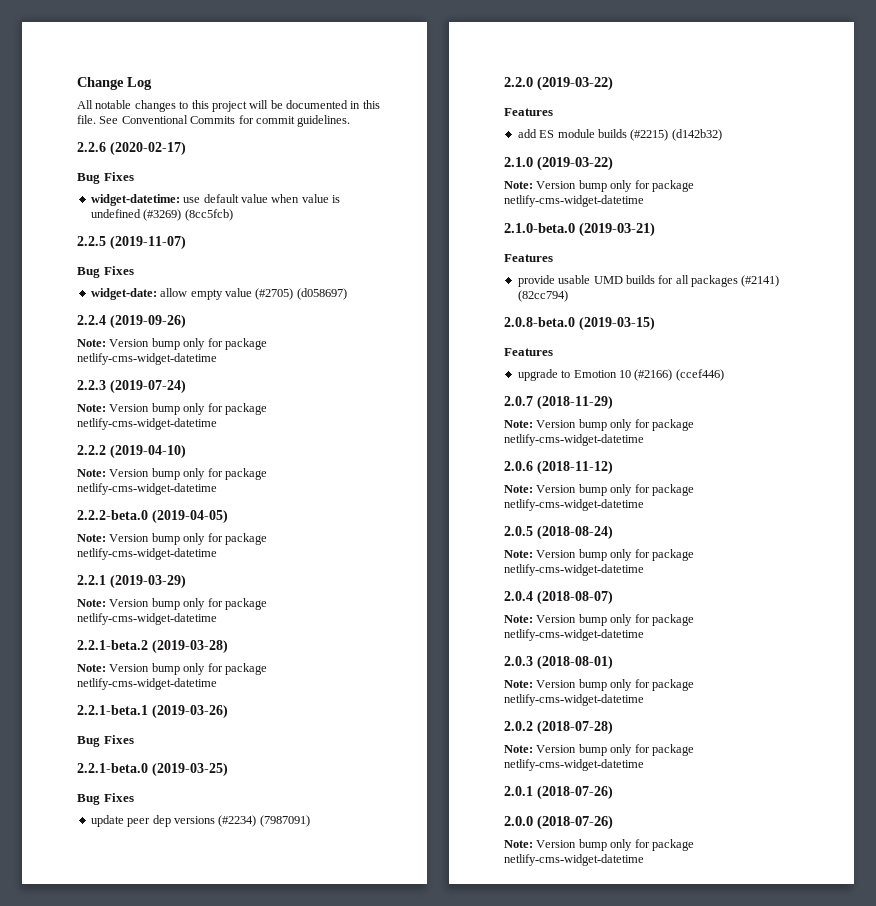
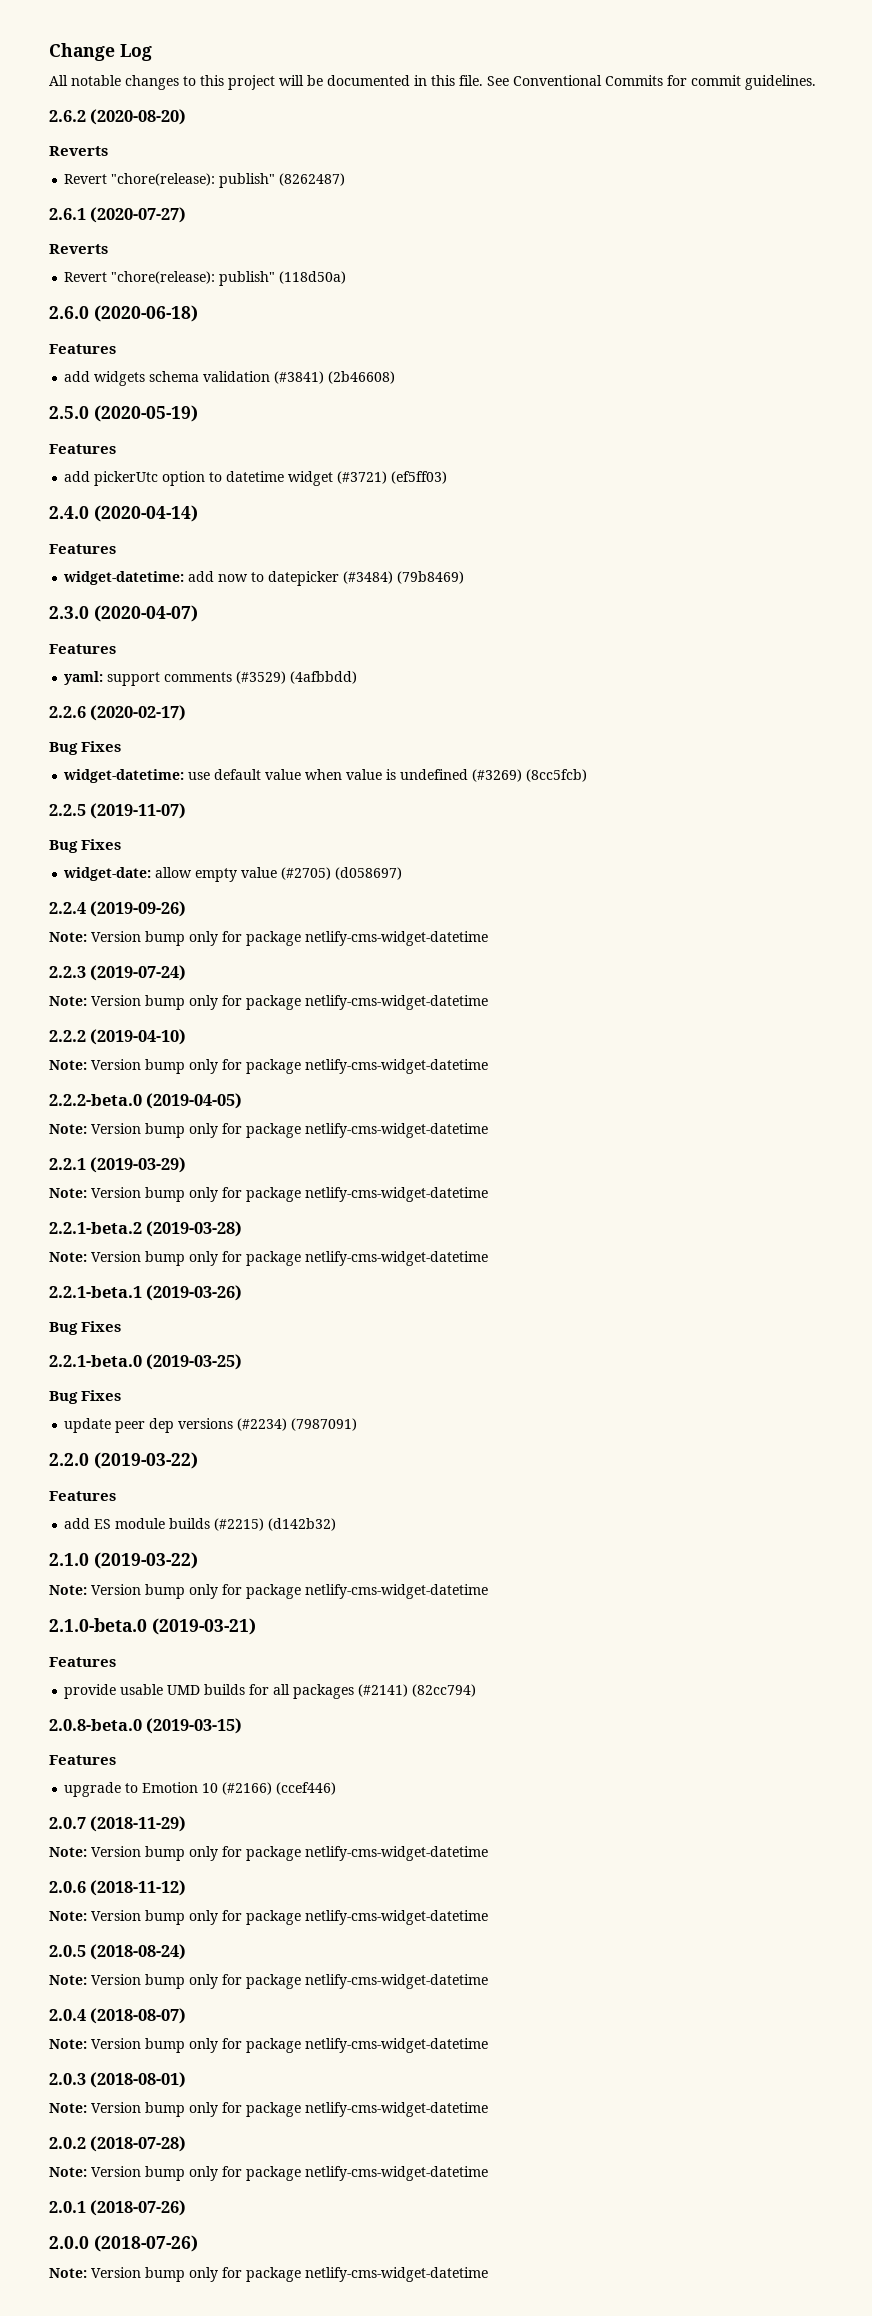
+ 2.6.2 (2020-08-20)
+ Reverts
+ Revert "chore(release): publish" (8262487)
+ 2.6.1 (2020-07-27)
+ Reverts
+ Revert "chore(release): publish" (118d50a)
+ 2.6.0 (2020-06-18)
+ Features
+ add widgets schema validation (#3841) (2b46608)
+ 2.5.0 (2020-05-19)
+ Features
+ add pickerUtc option to datetime widget (#3721) (ef5ff03)
+ 2.4.0 (2020-04-14)
+ Features
+ widget-datetime: add now to datepicker (#3484) (79b8469)
+ 2.3.0 (2020-04-07)
+ Features
+ yaml: support comments (#3529) (4afbbdd)

